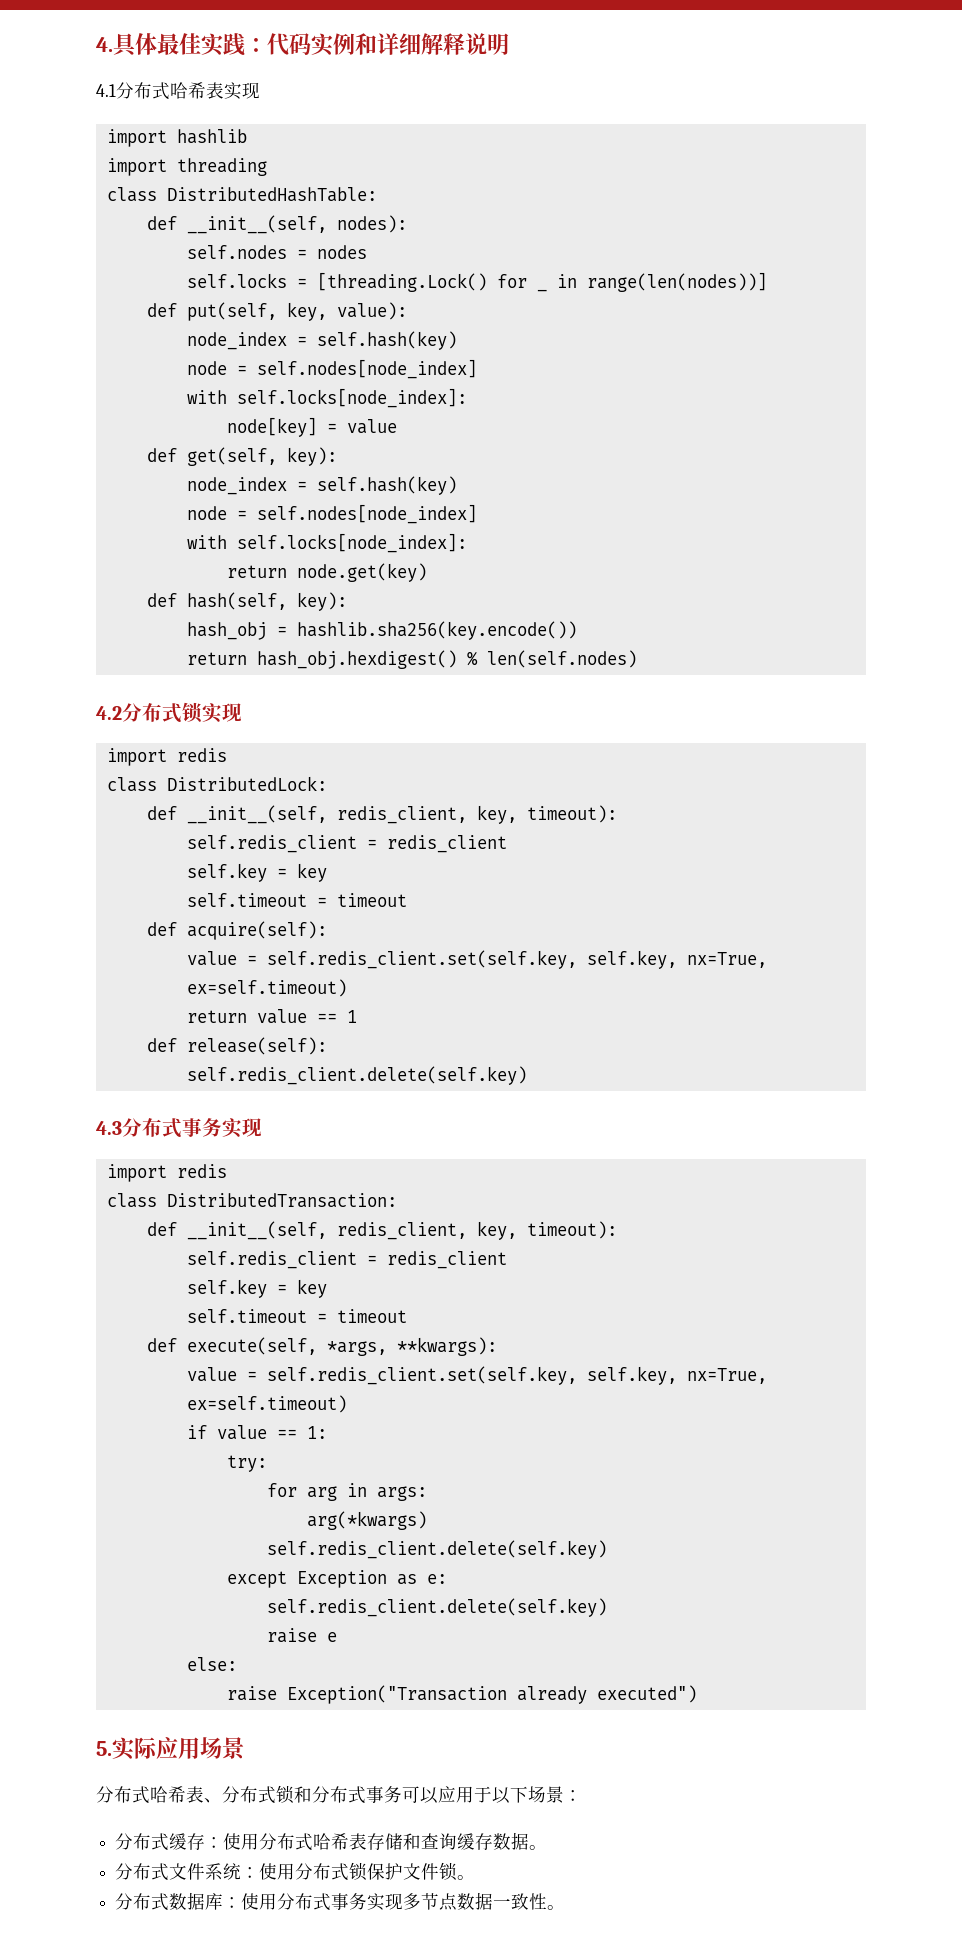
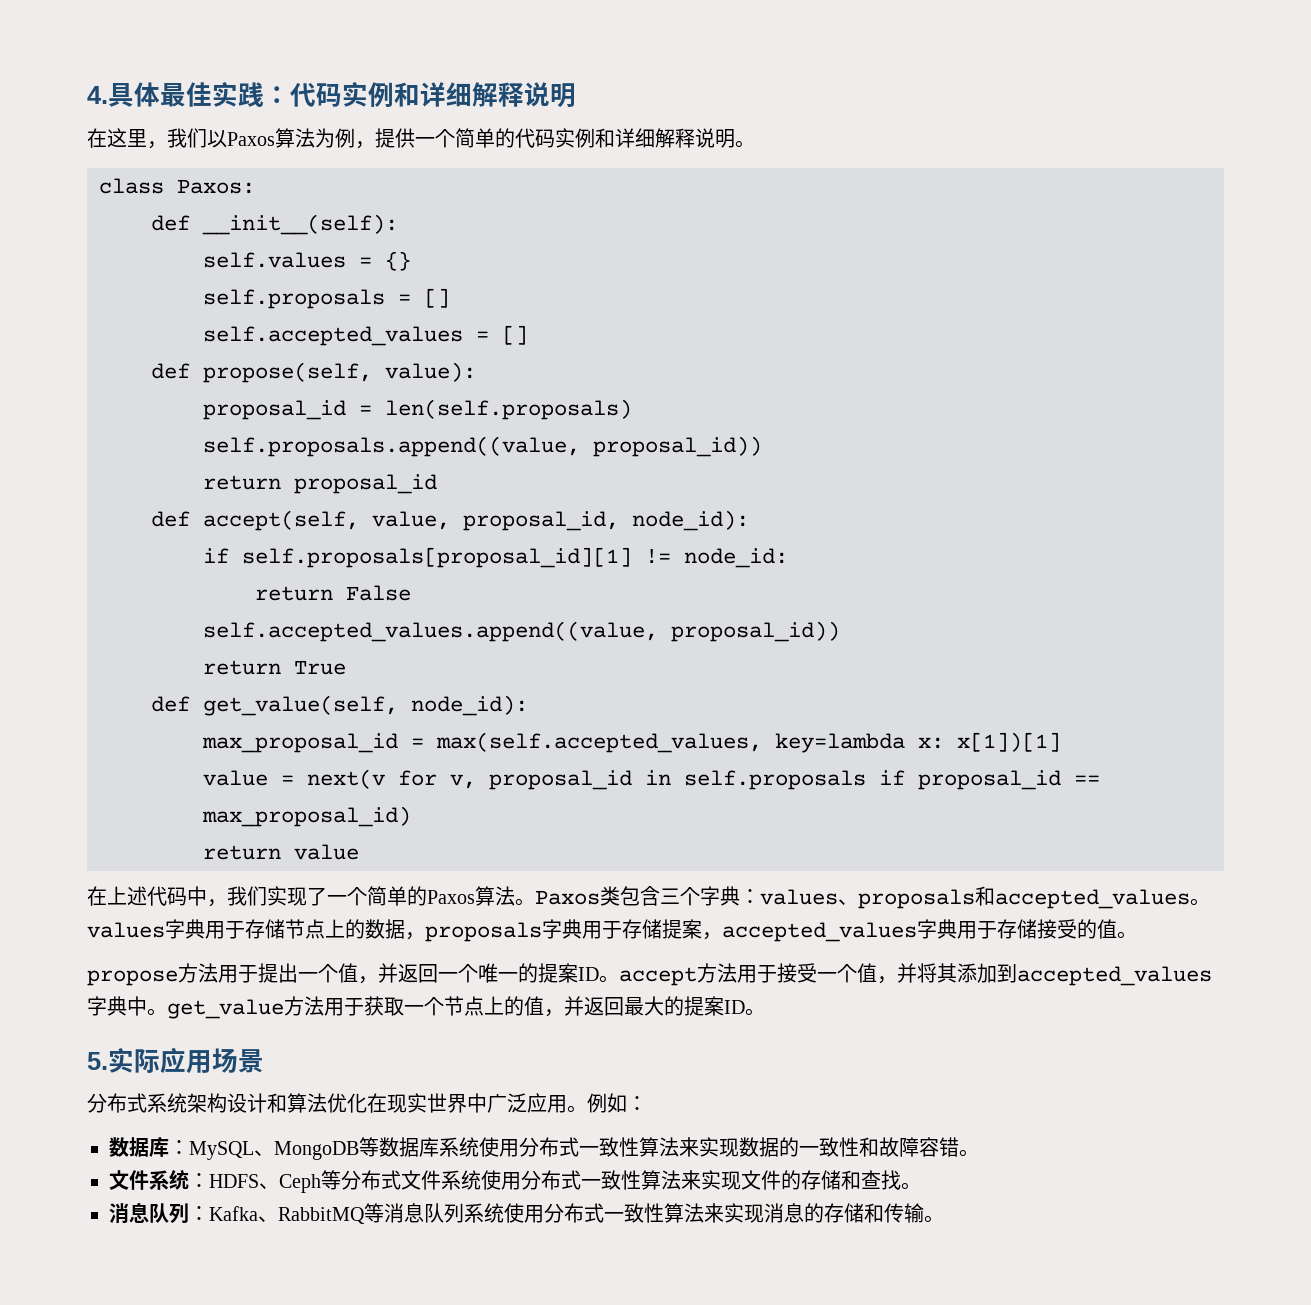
- 4.1分布式哈希表实现
- import hashlib
- import threading
- class DistributedHashTable:
- def __init__(self, nodes):
- self.nodes = nodes
- self.locks = [threading.Lock() for _ in range(len(nodes))]
- def put(self, key, value):
- node_index = self.hash(key)
- node = self.nodes[node_index]
- with self.locks[node_index]:
- node[key] = value
- def get(self, key):
- node_index = self.hash(key)
- node = self.nodes[node_index]
- with self.locks[node_index]:
- return node.get(key)
- def hash(self, key):
- hash_obj = hashlib.sha256(key.encode())
- return hash_obj.hexdigest() % len(self.nodes)
- 4.2分布式锁实现
- import redis
- class DistributedLock:
- def __init__(self, redis_client, key, timeout):
- self.redis_client = redis_client
- self.key = key
- self.timeout = timeout
- def acquire(self):
- value = self.redis_client.set(self.key, self.key, nx=True, ex=self.timeout)
- return value == 1
- def release(self):
- self.redis_client.delete(self.key)
- 4.3分布式事务实现
- import redis
- class DistributedTransaction:
- def __init__(self, redis_client, key, timeout):
- self.redis_client = redis_client
- self.key = key
- self.timeout = timeout
- def execute(self, *args, **kwargs):
- value = self.redis_client.set(self.key, self.key, nx=True, ex=self.timeout)
- if value == 1:
- try:
- for arg in args:
- arg(*kwargs)
- self.redis_client.delete(self.key)
- except Exception as e:
- self.redis_client.delete(self.key)
- raise e
- else:
- raise Exception("Transaction already executed")
+ 在这里，我们以Paxos算法为例，提供一个简单的代码实例和详细解释说明。
+ class Paxos:
+ def __init__(self):
+ self.values = {}
+ self.proposals = []
+ self.accepted_values = []
+ def propose(self, value):
+ proposal_id = len(self.proposals)
+ self.proposals.append((value, proposal_id))
+ return proposal_id
+ def accept(self, value, proposal_id, node_id):
+ if self.proposals[proposal_id][1] != node_id:
+ return False
+ self.accepted_values.append((value, proposal_id))
+ return True
+ def get_value(self, node_id):
+ max_proposal_id = max(self.accepted_values, key=lambda x: x[1])[1]
+ value = next(v for v, proposal_id in self.proposals if proposal_id == max_proposal_id)
+ return value
+ 在上述代码中，我们实现了一个简单的Paxos算法。Paxos类包含三个字典：values、proposals和accepted_values。values字典用于存储节点上的数据，proposals字典用于存储提案，accepted_values字典用于存储接受的值。
+ propose方法用于提出一个值，并返回一个唯一的提案ID。accept方法用于接受一个值，并将其添加到accepted_values字典中。get_value方法用于获取一个节点上的值，并返回最大的提案ID。
- 分布式哈希表、分布式锁和分布式事务可以应用于以下场景：
- 分布式缓存：使用分布式哈希表存储和查询缓存数据。
- 分布式文件系统：使用分布式锁保护文件锁。
- 分布式数据库：使用分布式事务实现多节点数据一致性。
+ 分布式系统架构设计和算法优化在现实世界中广泛应用。例如：
+ 数据库：MySQL、MongoDB等数据库系统使用分布式一致性算法来实现数据的一致性和故障容错。
+ 文件系统：HDFS、Ceph等分布式文件系统使用分布式一致性算法来实现文件的存储和查找。
+ 消息队列：Kafka、RabbitMQ等消息队列系统使用分布式一致性算法来实现消息的存储和传输。

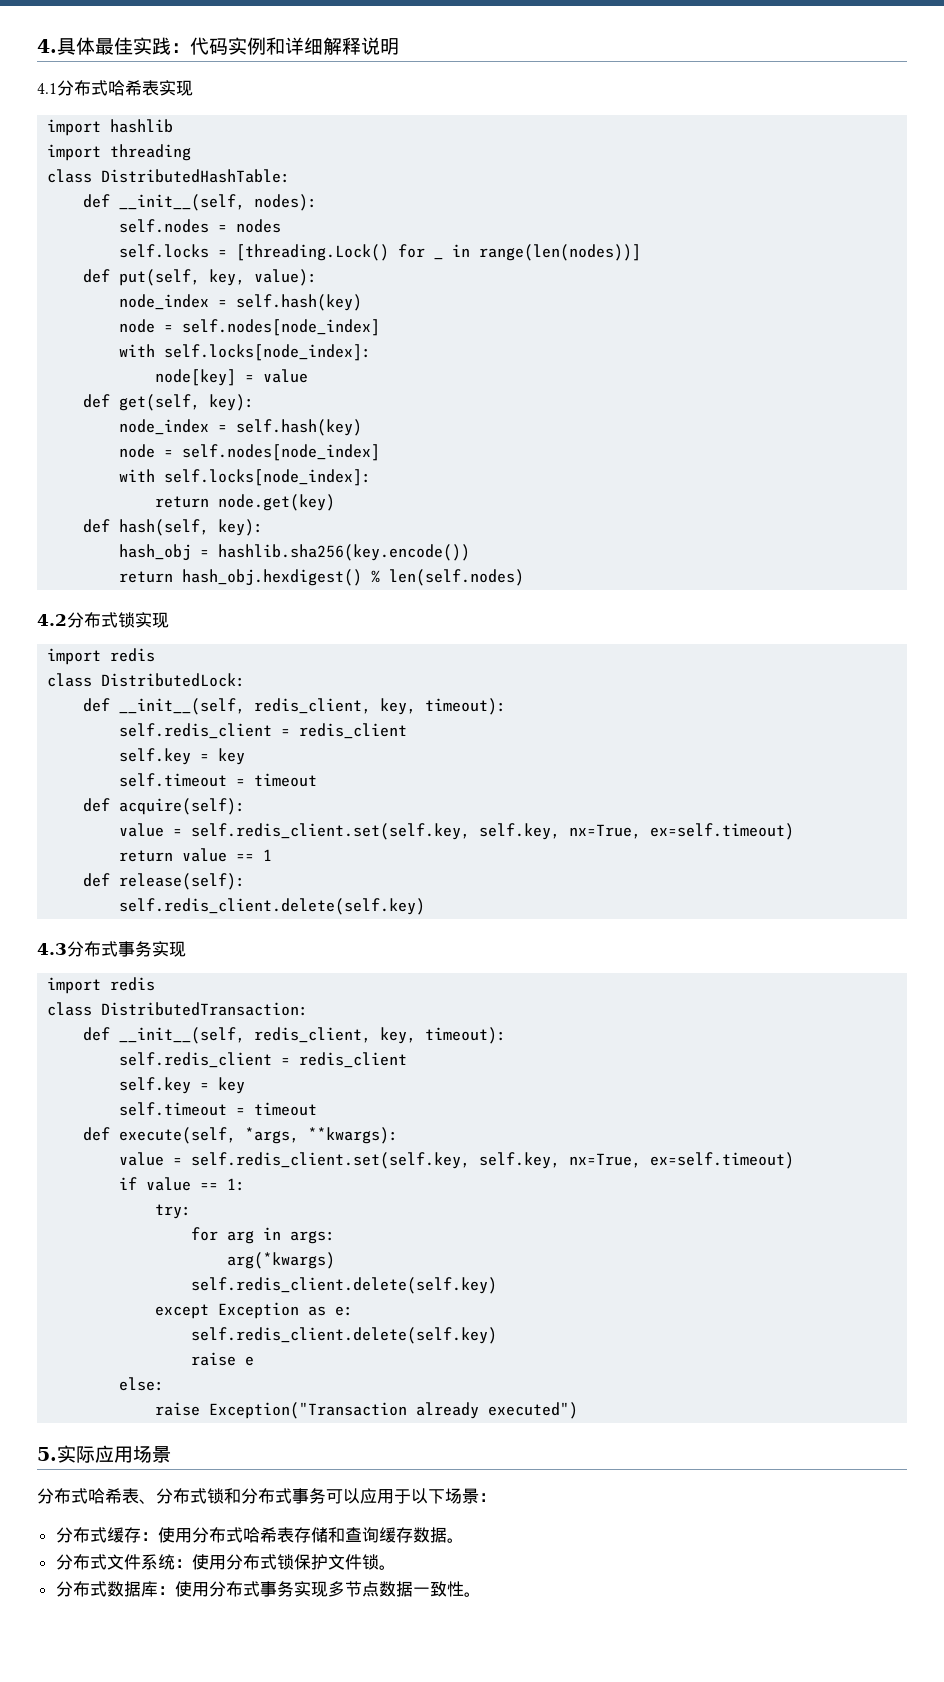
- 在这里，我们以Paxos算法为例，提供一个简单的代码实例和详细解释说明。
- class Paxos:
- def __init__(self):
- self.values = {}
- self.proposals = []
- self.accepted_values = []
- def propose(self, value):
- proposal_id = len(self.proposals)
- self.proposals.append((value, proposal_id))
- return proposal_id
- def accept(self, value, proposal_id, node_id):
- if self.proposals[proposal_id][1] != node_id:
- return False
- self.accepted_values.append((value, proposal_id))
- return True
- def get_value(self, node_id):
- max_proposal_id = max(self.accepted_values, key=lambda x: x[1])[1]
- value = next(v for v, proposal_id in self.proposals if proposal_id == max_proposal_id)
- return value
- 在上述代码中，我们实现了一个简单的Paxos算法。Paxos类包含三个字典：values、proposals和accepted_values。values字典用于存储节点上的数据，proposals字典用于存储提案，accepted_values字典用于存储接受的值。
- propose方法用于提出一个值，并返回一个唯一的提案ID。accept方法用于接受一个值，并将其添加到accepted_values字典中。get_value方法用于获取一个节点上的值，并返回最大的提案ID。
+ 4.1分布式哈希表实现
+ import hashlib
+ import threading
+ class DistributedHashTable:
+ def __init__(self, nodes):
+ self.nodes = nodes
+ self.locks = [threading.Lock() for _ in range(len(nodes))]
+ def put(self, key, value):
+ node_index = self.hash(key)
+ node = self.nodes[node_index]
+ with self.locks[node_index]:
+ node[key] = value
+ def get(self, key):
+ node_index = self.hash(key)
+ node = self.nodes[node_index]
+ with self.locks[node_index]:
+ return node.get(key)
+ def hash(self, key):
+ hash_obj = hashlib.sha256(key.encode())
+ return hash_obj.hexdigest() % len(self.nodes)
+ 4.2分布式锁实现
+ import redis
+ class DistributedLock:
+ def __init__(self, redis_client, key, timeout):
+ self.redis_client = redis_client
+ self.key = key
+ self.timeout = timeout
+ def acquire(self):
+ value = self.redis_client.set(self.key, self.key, nx=True, ex=self.timeout)
+ return value == 1
+ def release(self):
+ self.redis_client.delete(self.key)
+ 4.3分布式事务实现
+ import redis
+ class DistributedTransaction:
+ def __init__(self, redis_client, key, timeout):
+ self.redis_client = redis_client
+ self.key = key
+ self.timeout = timeout
+ def execute(self, *args, **kwargs):
+ value = self.redis_client.set(self.key, self.key, nx=True, ex=self.timeout)
+ if value == 1:
+ try:
+ for arg in args:
+ arg(*kwargs)
+ self.redis_client.delete(self.key)
+ except Exception as e:
+ self.redis_client.delete(self.key)
+ raise e
+ else:
+ raise Exception("Transaction already executed")
- 分布式系统架构设计和算法优化在现实世界中广泛应用。例如：
- 数据库：MySQL、MongoDB等数据库系统使用分布式一致性算法来实现数据的一致性和故障容错。
- 文件系统：HDFS、Ceph等分布式文件系统使用分布式一致性算法来实现文件的存储和查找。
- 消息队列：Kafka、RabbitMQ等消息队列系统使用分布式一致性算法来实现消息的存储和传输。
+ 分布式哈希表、分布式锁和分布式事务可以应用于以下场景：
+ 分布式缓存：使用分布式哈希表存储和查询缓存数据。
+ 分布式文件系统：使用分布式锁保护文件锁。
+ 分布式数据库：使用分布式事务实现多节点数据一致性。

